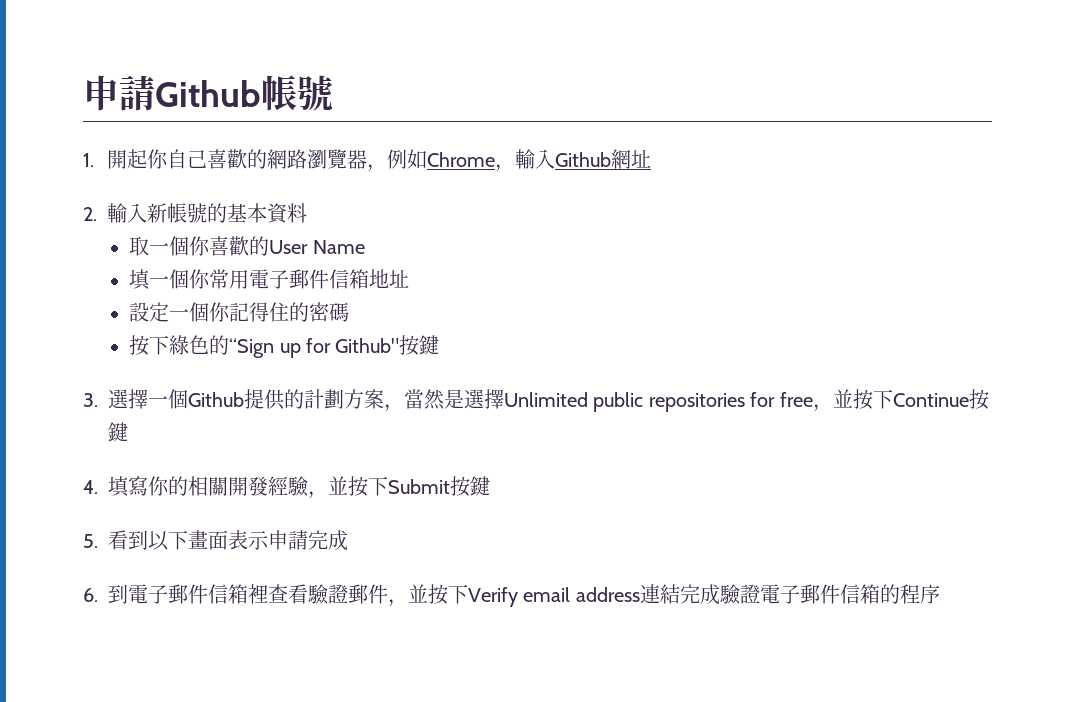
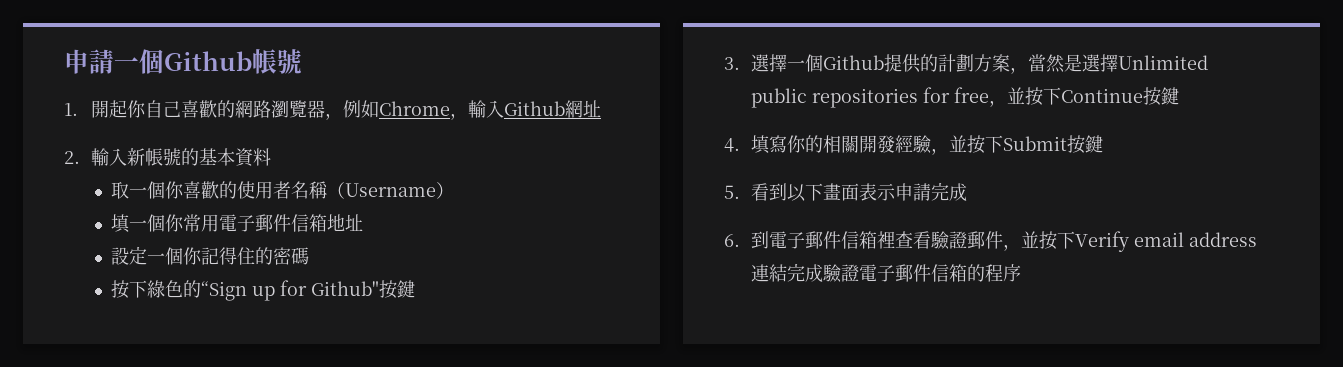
- 申請Github帳號
+ 申請一個Github帳號
- 取一個你喜歡的User Name
+ 取一個你喜歡的使用者名稱（Username）

